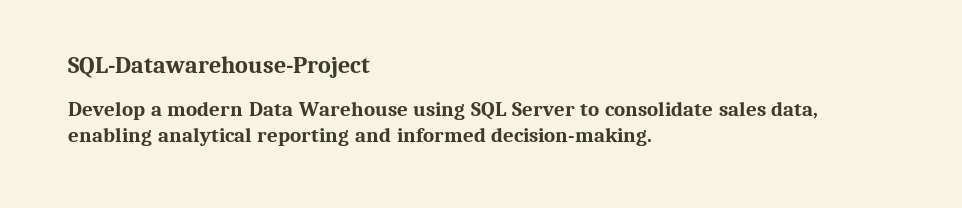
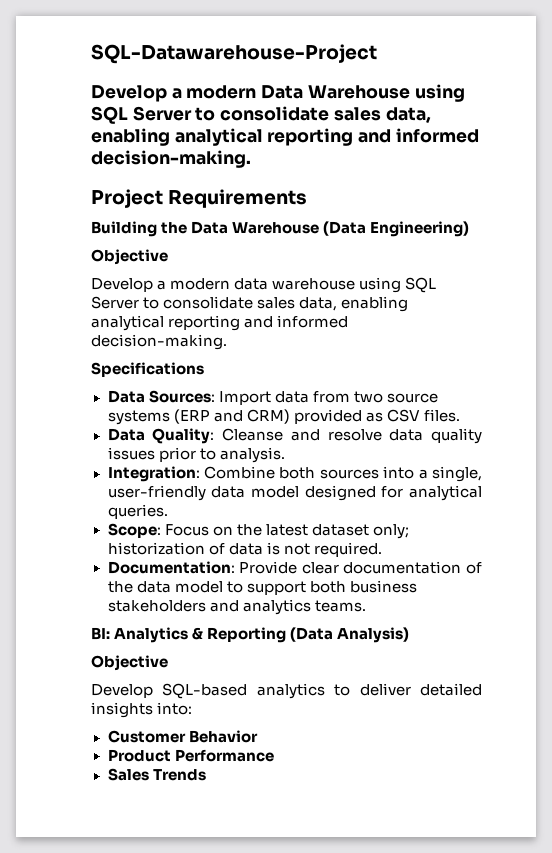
+ Project Requirements
+ Building the Data Warehouse (Data Engineering)
+ Objective
+ Develop a modern data warehouse using SQL Server to consolidate sales data, enabling analytical reporting and informed decision-making.
+ Specifications
+ Data Sources: Import data from two source systems (ERP and CRM) provided as CSV files.
+ Data Quality: Cleanse and resolve data quality issues prior to analysis.
+ Integration: Combine both sources into a single, user-friendly data model designed for analytical queries.
+ Scope: Focus on the latest dataset only; historization of data is not required.
+ Documentation: Provide clear documentation of the data model to support both business stakeholders and analytics teams.
+ BI: Analytics & Reporting (Data Analysis)
+ Objective
+ Develop SQL-based analytics to deliver detailed insights into:
+ Customer Behavior
+ Product Performance
+ Sales Trends

